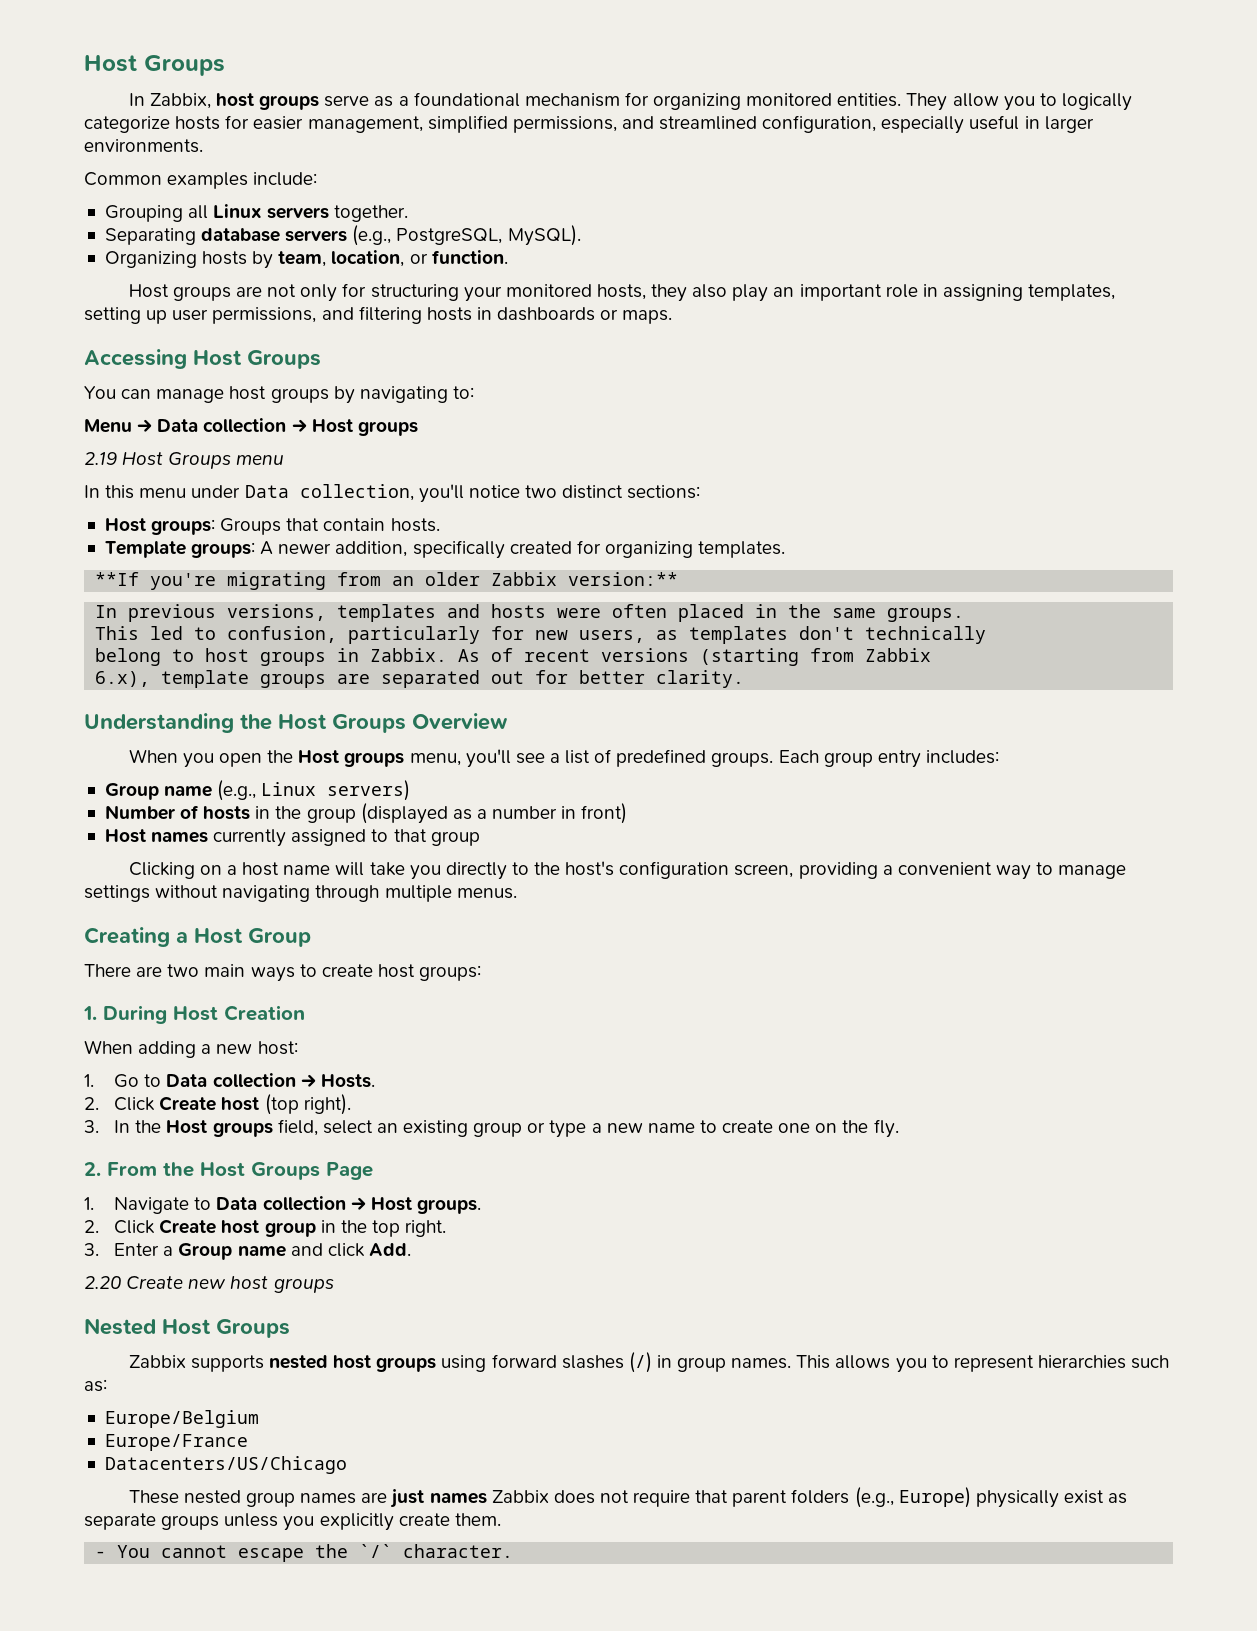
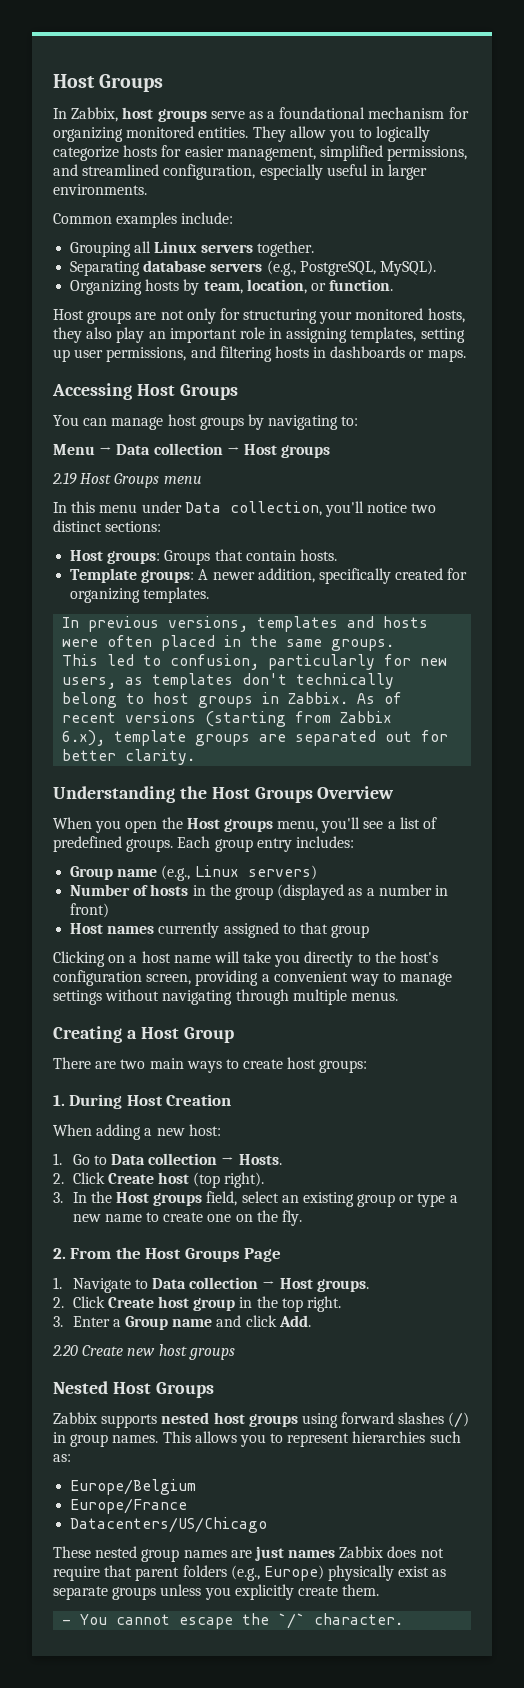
- **If you're migrating from an older Zabbix version:**

